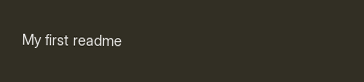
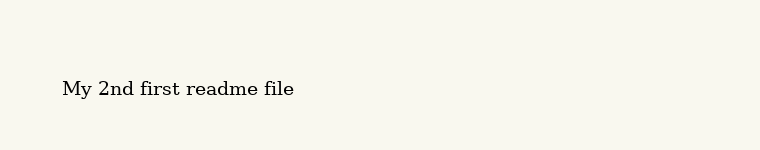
- My first readme
+ My 2nd first readme file

